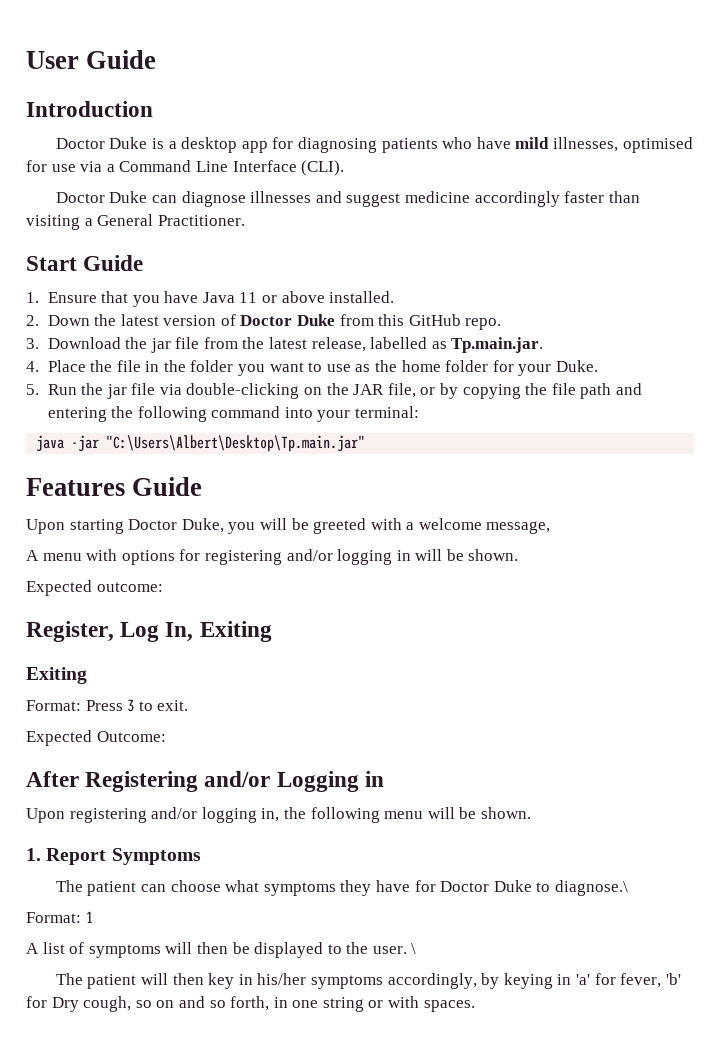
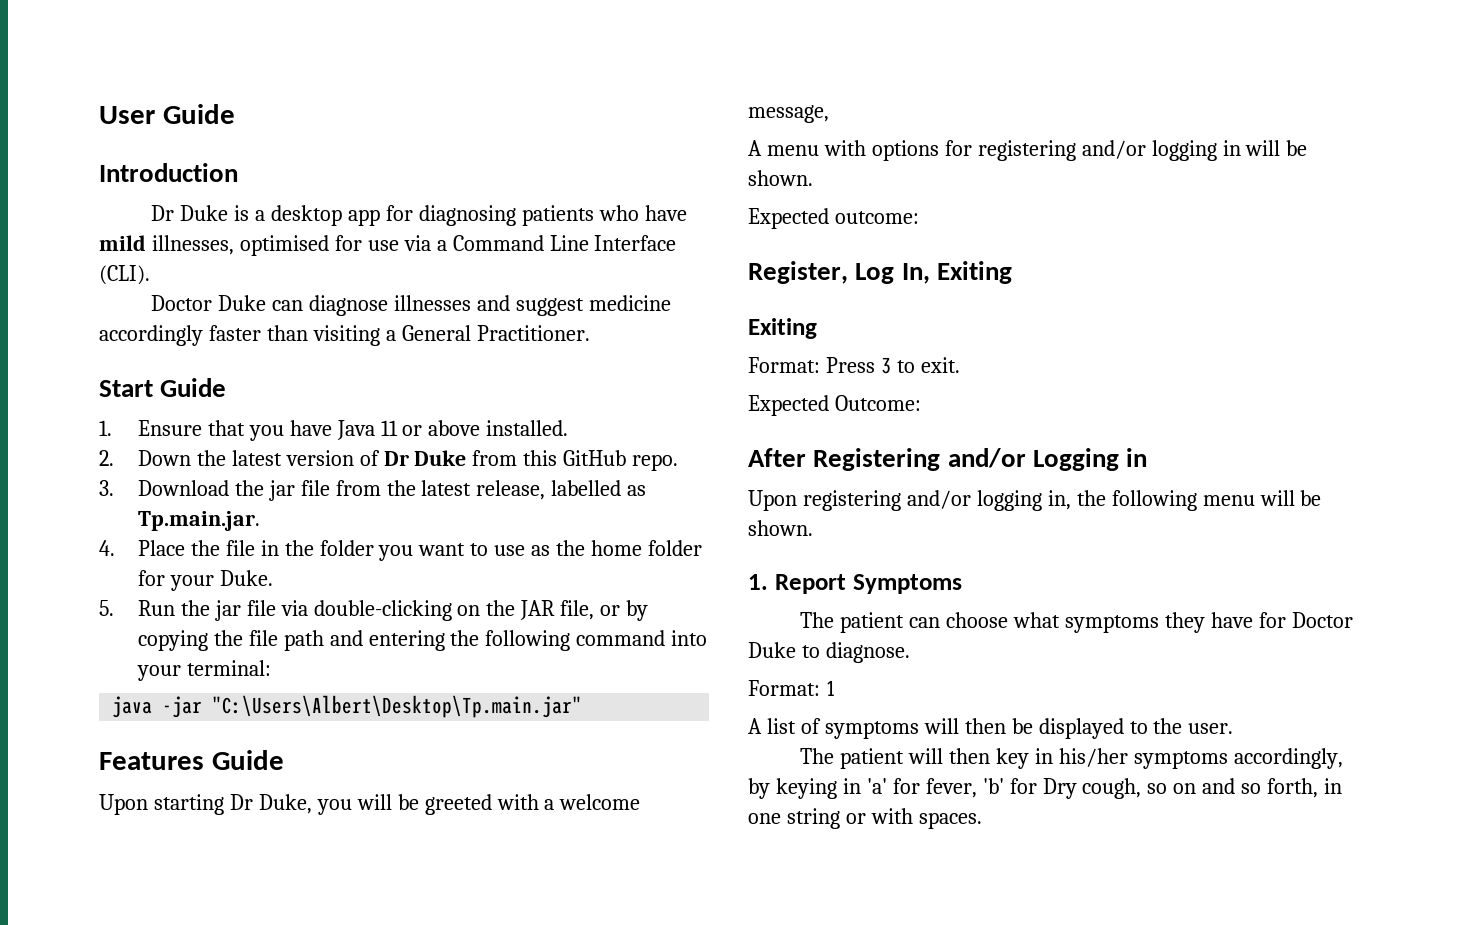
- Doctor Duke is a desktop app for diagnosing patients who have mild illnesses, optimised for use via a Command Line Interface (CLI).
+ Dr Duke is a desktop app for diagnosing patients who have mild illnesses, optimised for use via a Command Line Interface (CLI).
- 2. Down the latest version of Doctor Duke from this GitHub repo.
+ 2. Down the latest version of Dr Duke from this GitHub repo.
- Upon starting Doctor Duke, you will be greeted with a welcome message,
+ Upon starting Dr Duke, you will be greeted with a welcome message,
- The patient can choose what symptoms they have for Doctor Duke to diagnose.\
+ The patient can choose what symptoms they have for Doctor Duke to diagnose.
- \

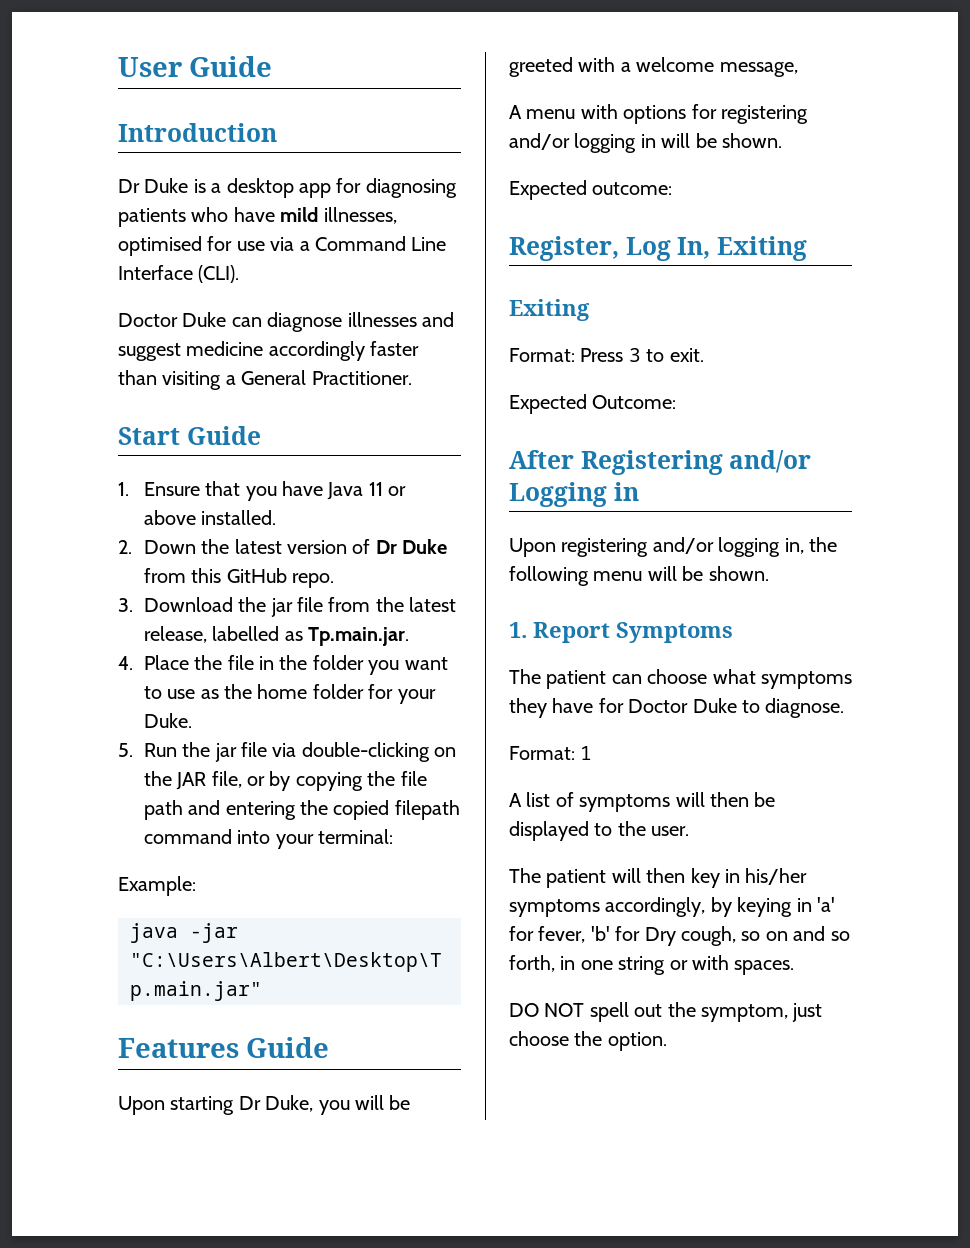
- 5. Run the jar file via double-clicking on the JAR file, or by copying the file path and entering the following command into your terminal:
+ 5. Run the jar file via double-clicking on the JAR file, or by copying the file path and entering the copied filepath command into your terminal:
+ Example:
+ DO NOT spell out the symptom, just choose the option.

